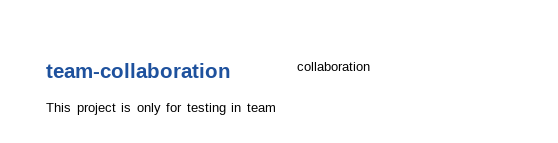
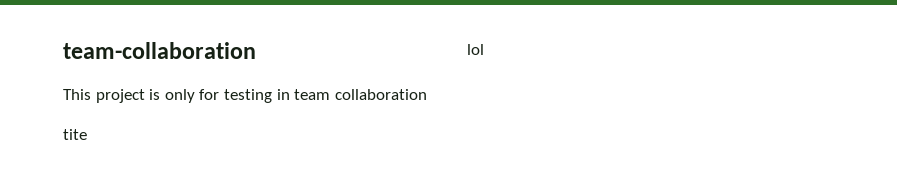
+ tite
+ lol

